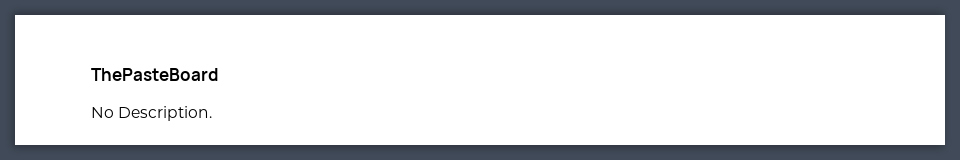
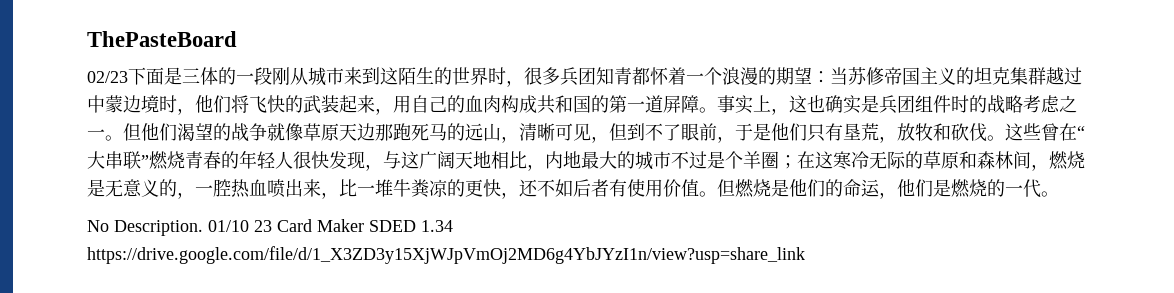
- No Description.
+ 02/23下面是三体的一段刚从城市来到这陌生的世界时，很多兵团知青都怀着一个浪漫的期望：当苏修帝国主义的坦克集群越过中蒙边境时，他们将飞快的武装起来，用自己的血肉构成共和国的第一道屏障。事实上，这也确实是兵团组件时的战略考虑之一。但他们渴望的战争就像草原天边那跑死马的远山，清晰可见，但到不了眼前，于是他们只有垦荒，放牧和砍伐。这些曾在“大串联”燃烧青春的年轻人很快发现，与这广阔天地相比，内地最大的城市不过是个羊圈；在这寒冷无际的草原和森林间，燃烧是无意义的，一腔热血喷出来，比一堆牛粪凉的更快，还不如后者有使用价值。但燃烧是他们的命运，他们是燃烧的一代。
+ No Description. 01/10 23 Card Maker SDED 1.34 https://drive.google.com/file/d/1_X3ZD3y15XjWJpVmOj2MD6g4YbJYzI1n/view?usp=share_link

